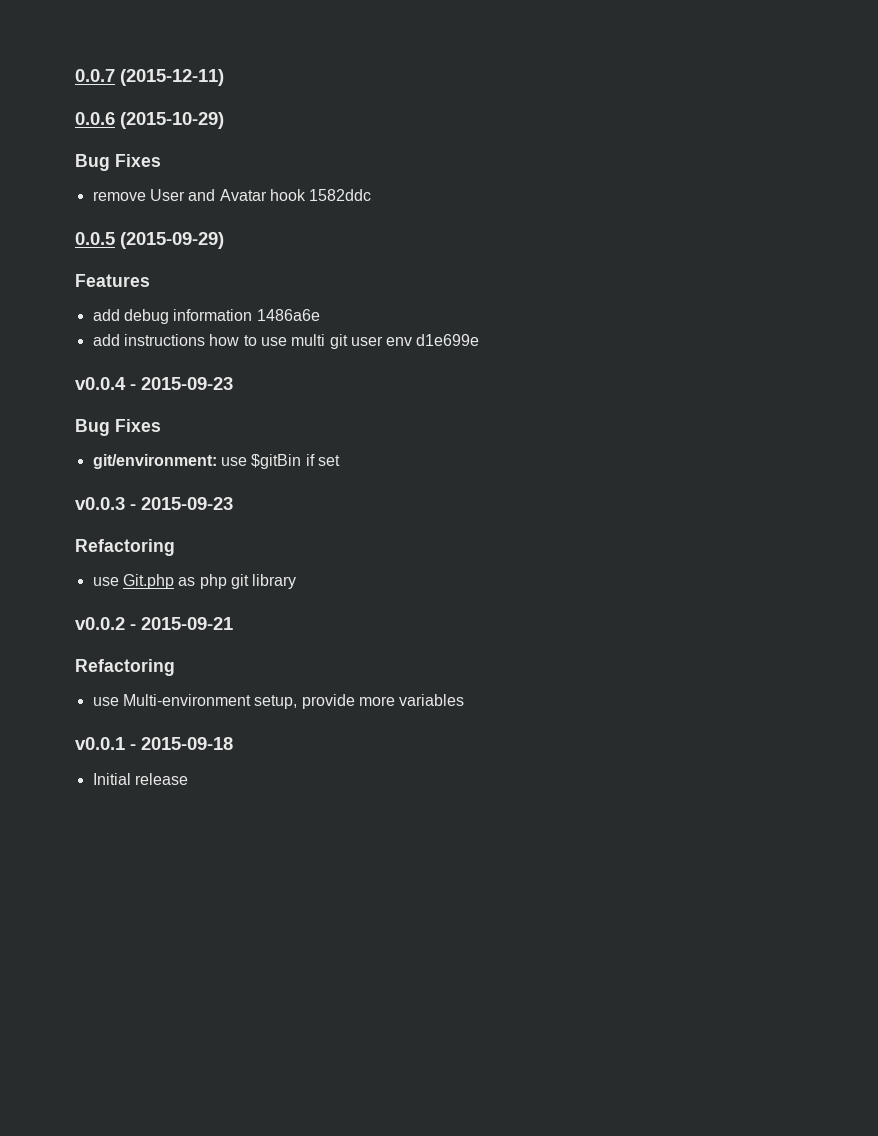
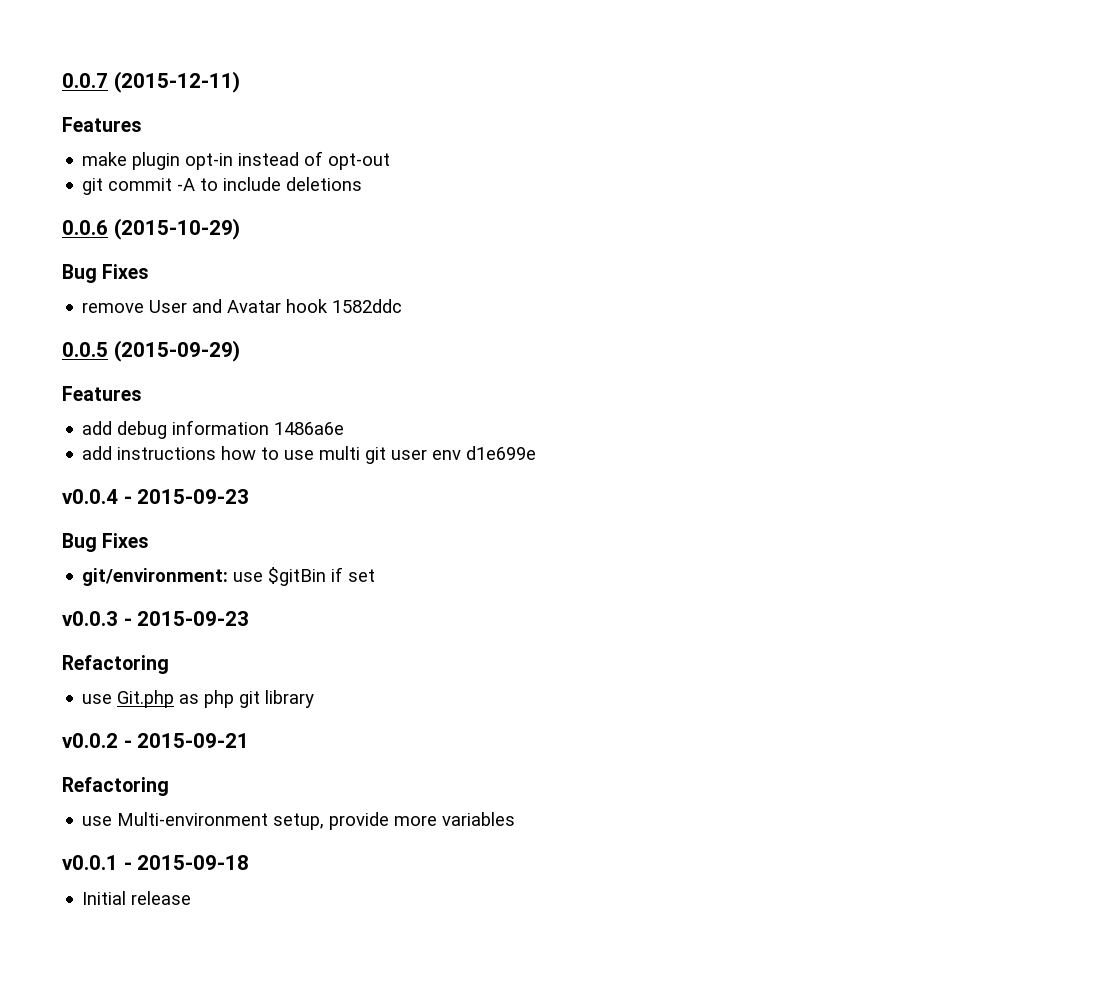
  0.0.7 (2015-12-11)
+ Features
+ make plugin opt-in instead of opt-out
+ git commit -A to include deletions

